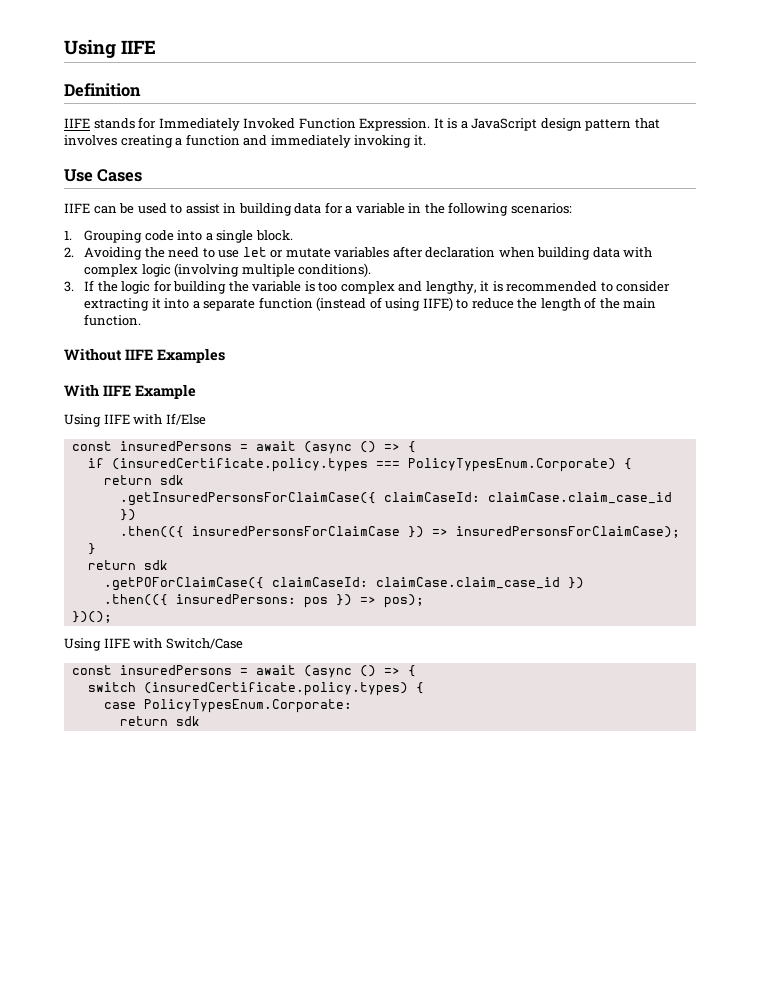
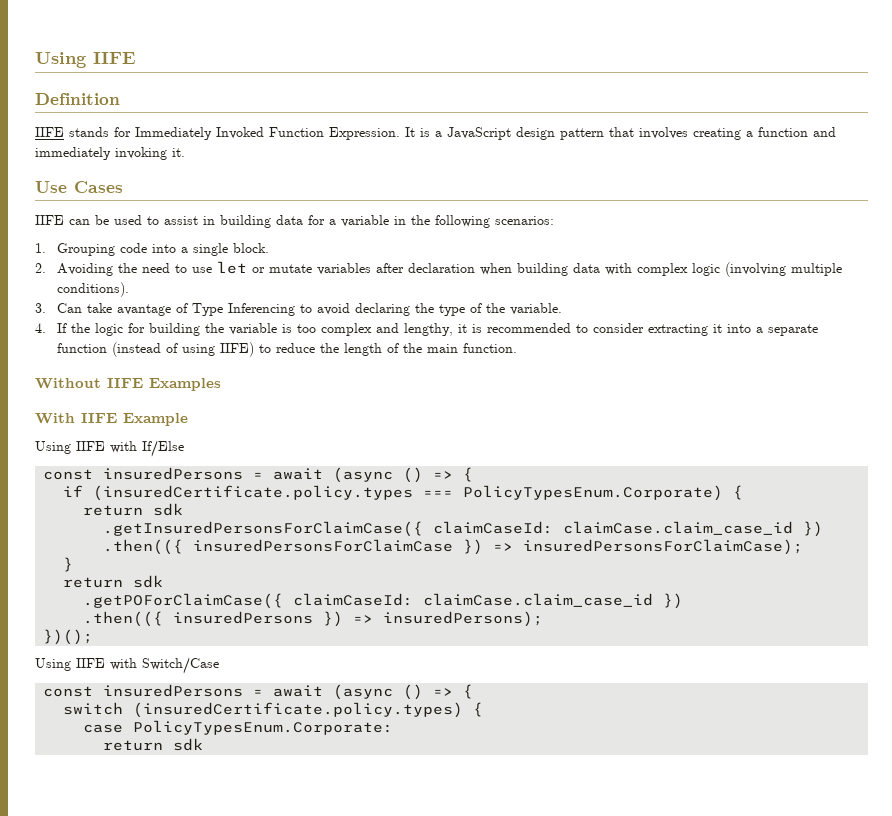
- 3. If the logic for building the variable is too complex and lengthy, it is recommended to consider extracting it into a separate function (instead of using IIFE) to reduce the length of the main function.
+ 3. Can take avantage of Type Inferencing to avoid declaring the type of the variable.
+ 4. If the logic for building the variable is too complex and lengthy, it is recommended to consider extracting it into a separate function (instead of using IIFE) to reduce the length of the main function.
- .then(({ insuredPersons: pos }) => pos);
+ .then(({ insuredPersons }) => insuredPersons);

